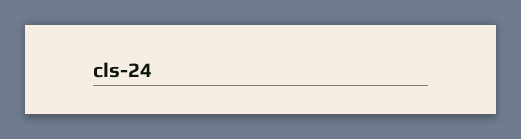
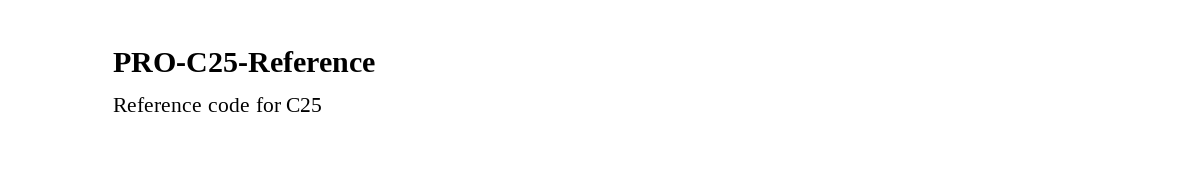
- cls-24
+ PRO-C25-Reference
+ Reference code for C25

